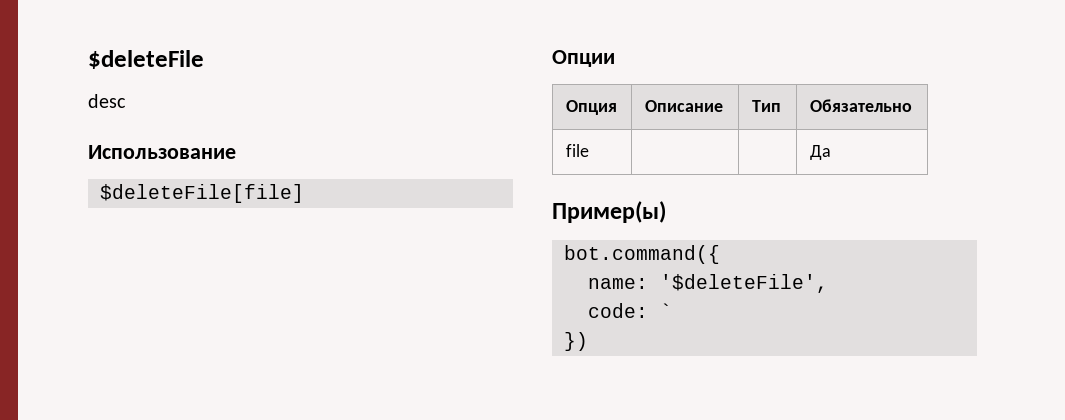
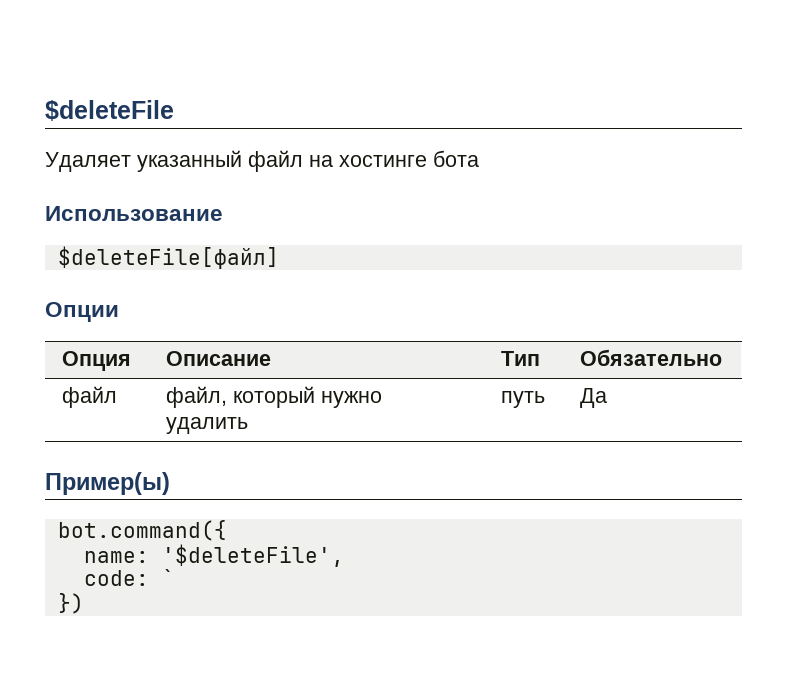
- desc
+ Удаляет указанный файл на хостинге бота
- $deleteFile[file]
+ $deleteFile[файл]
- file | | | Да
+ файл | файл, который нужно удалить | путь | Да

